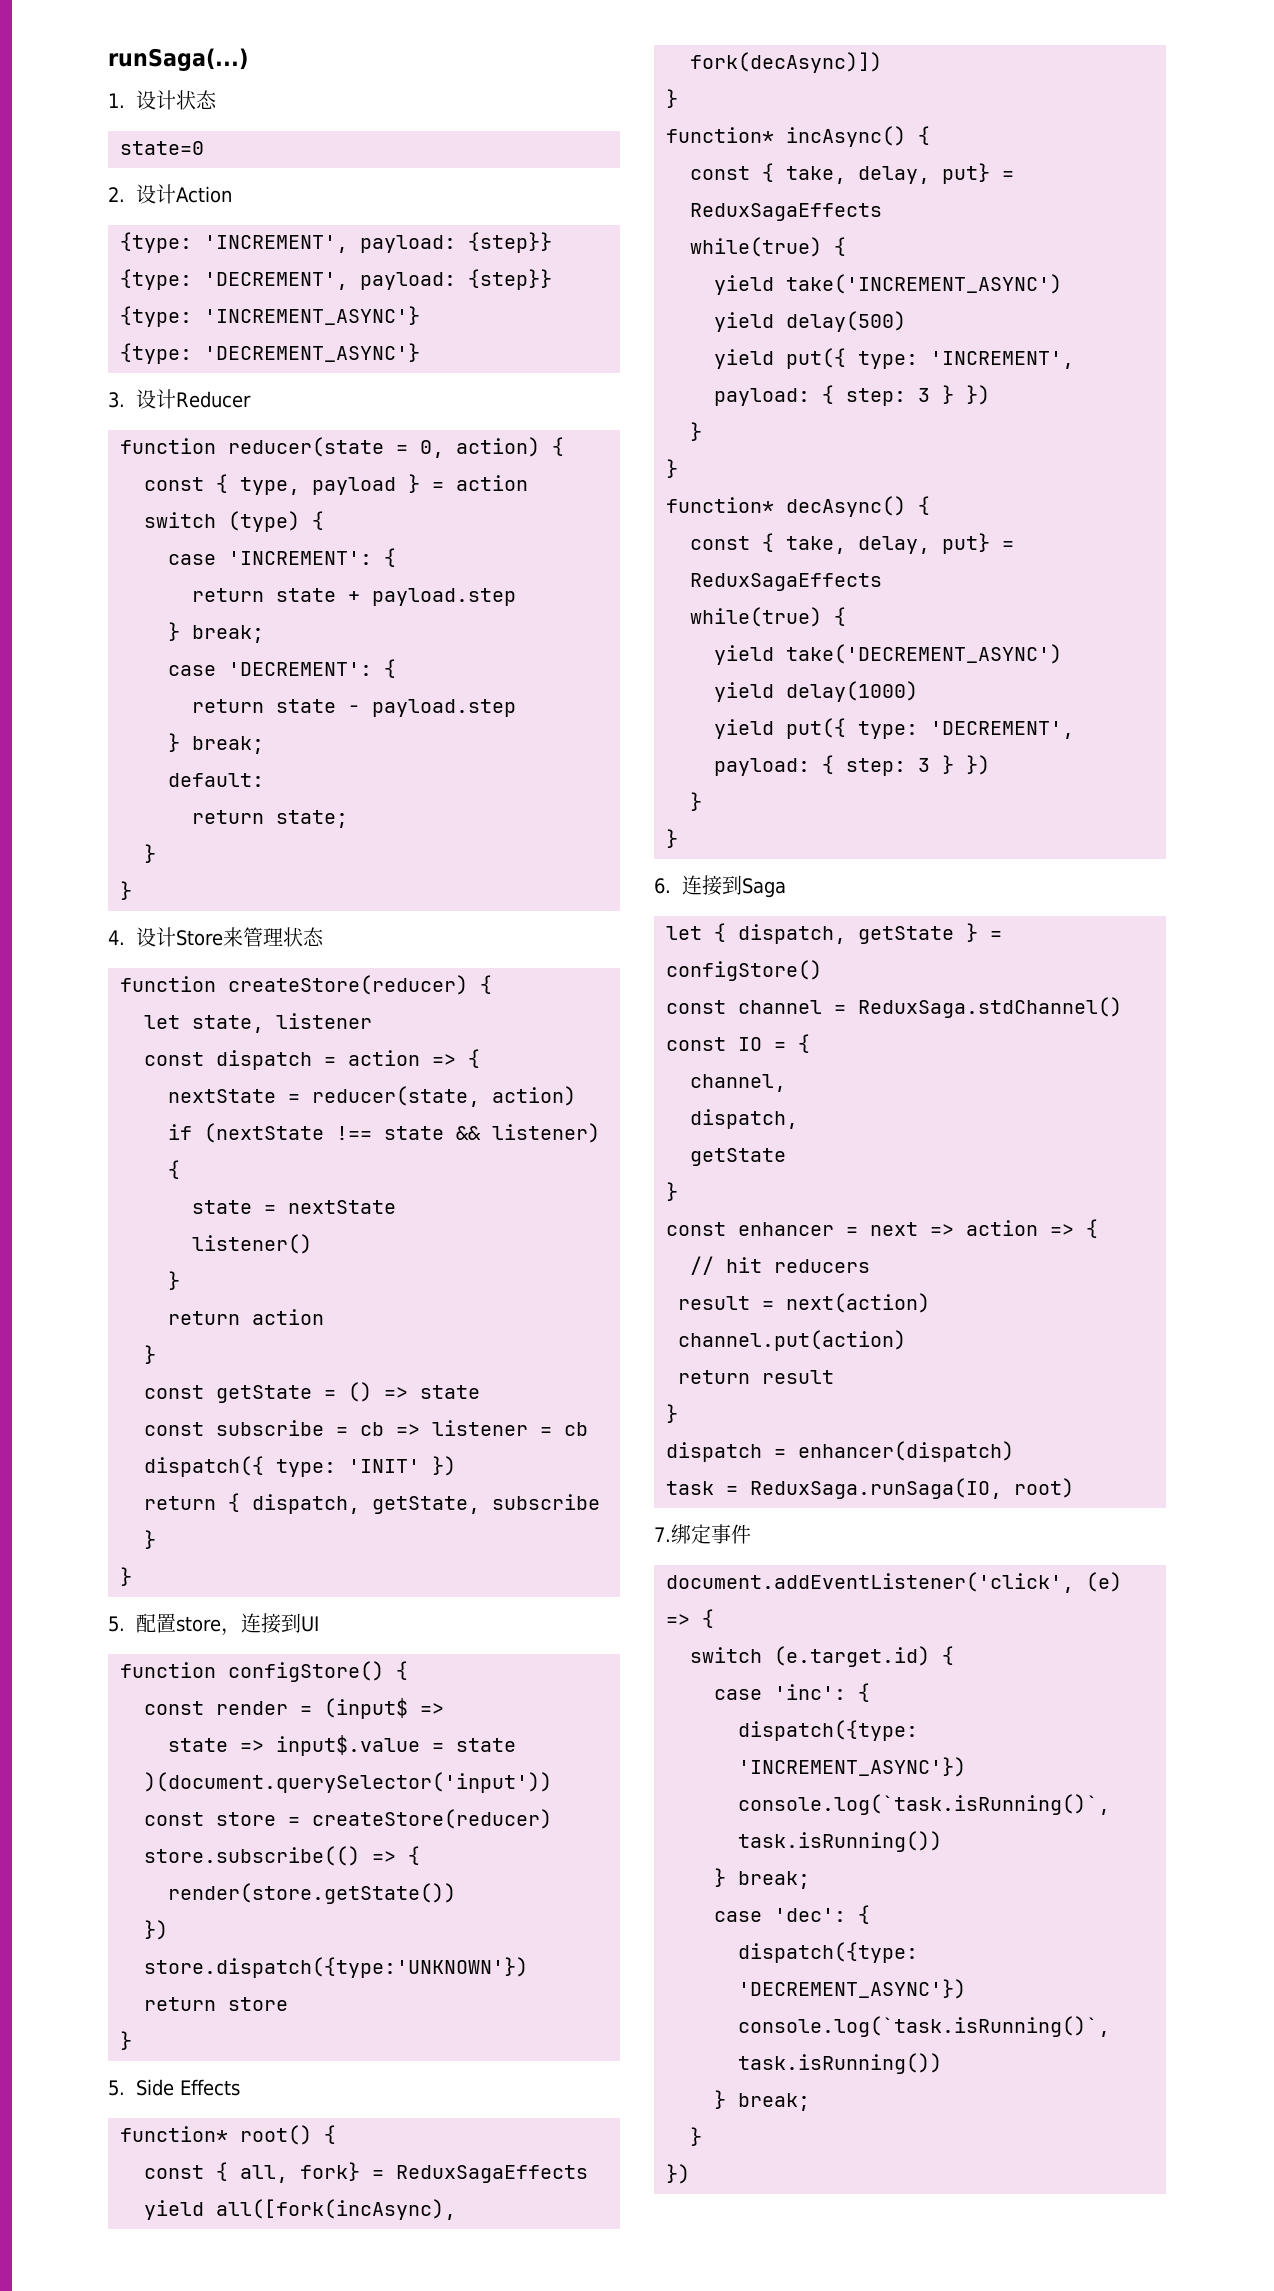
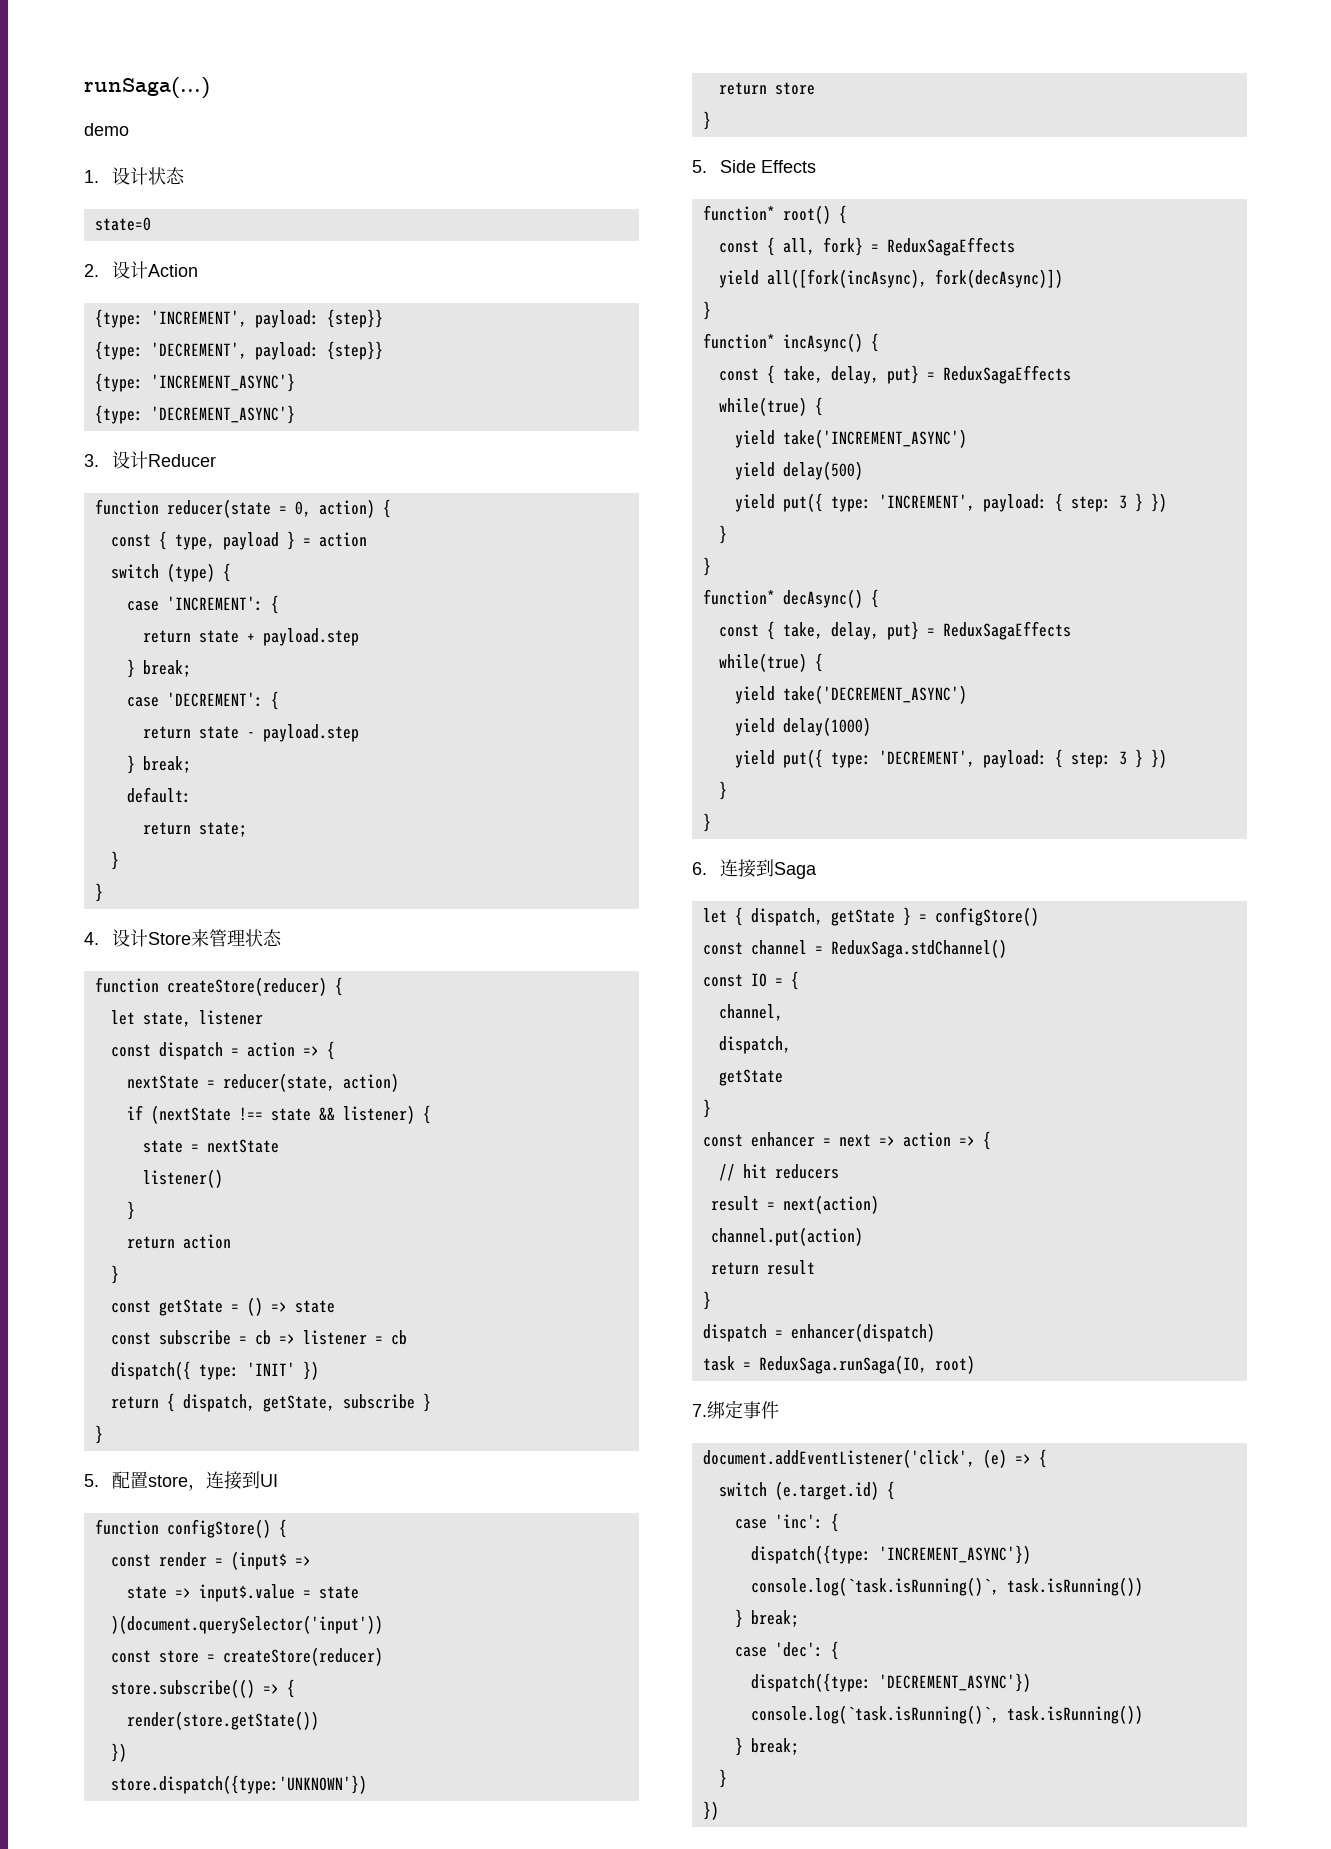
+ demo

